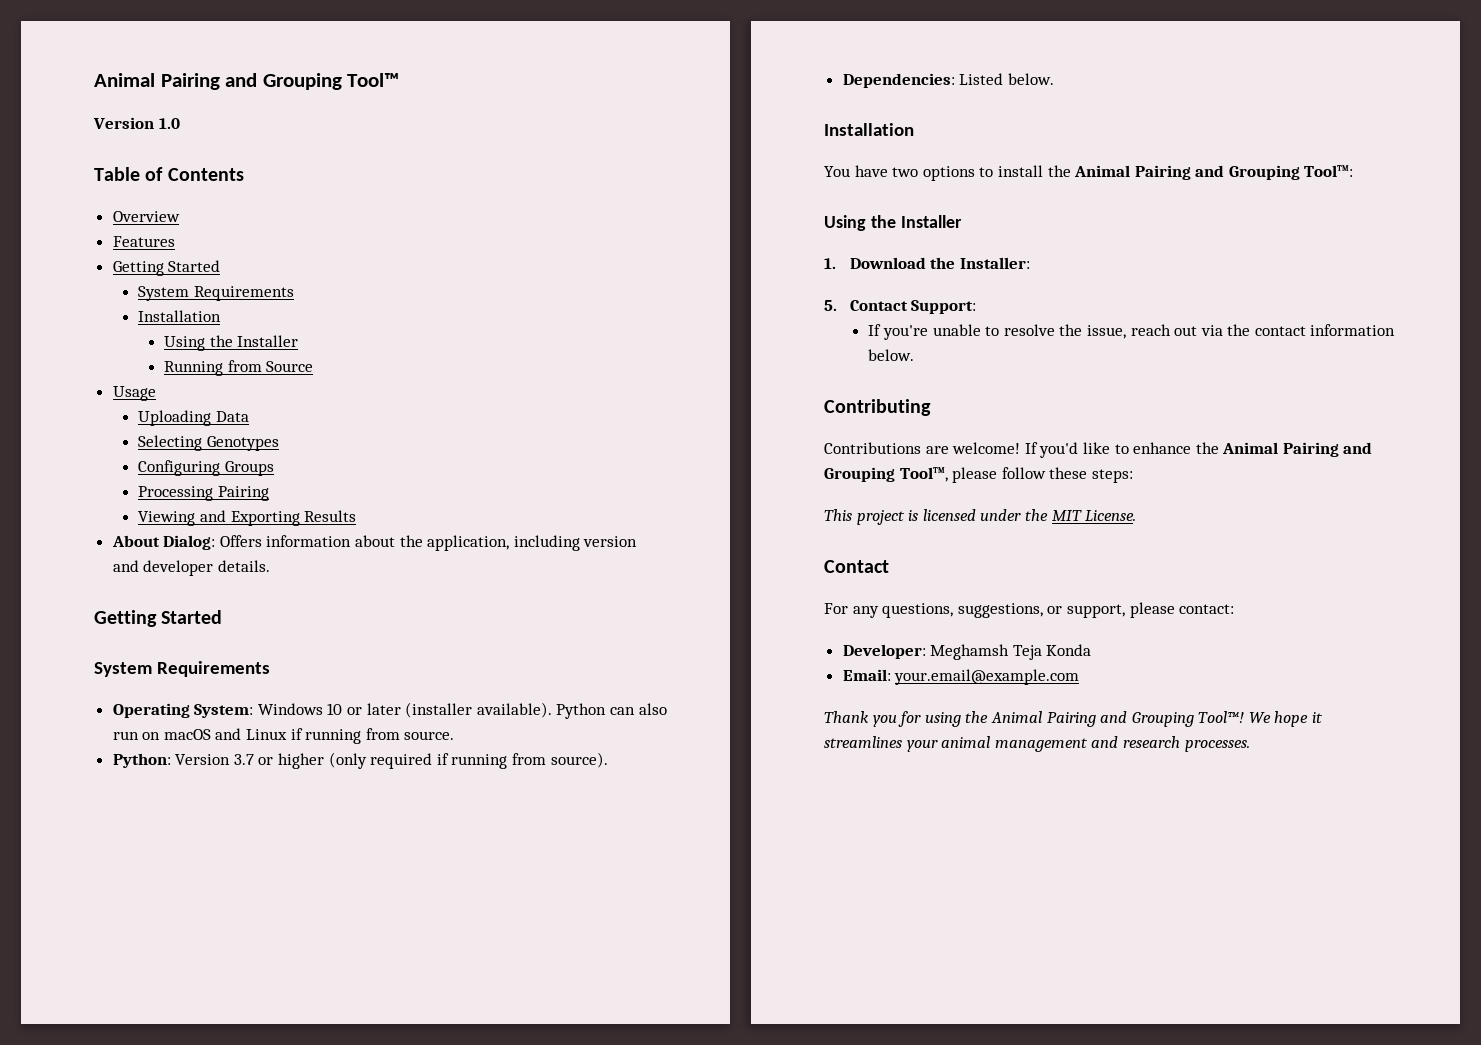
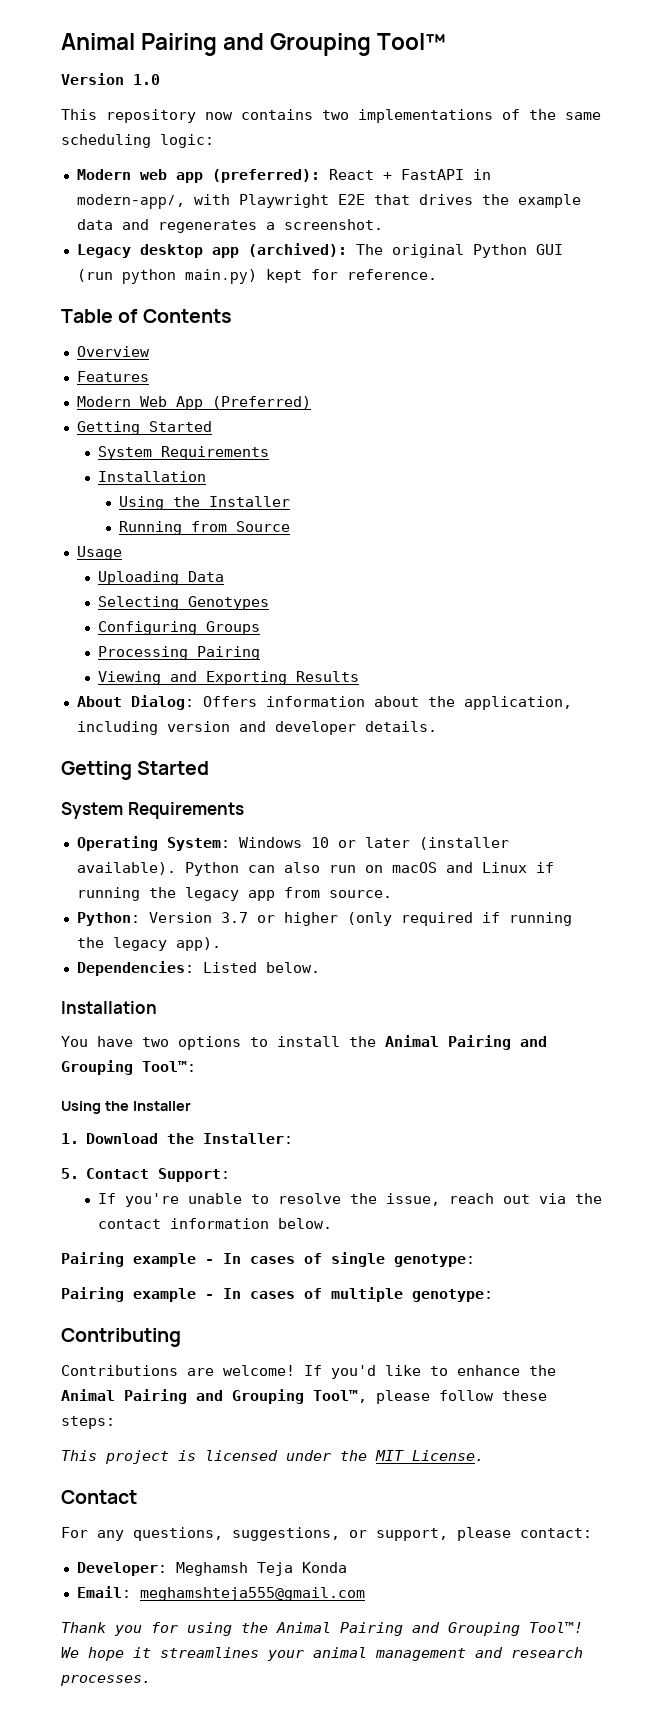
+ This repository now contains two implementations of the same scheduling logic:
+ Modern web app (preferred): React + FastAPI in modern-app/, with Playwright E2E that drives the example data and regenerates a screenshot.
+ Legacy desktop app (archived): The original Python GUI (run python main.py) kept for reference.
+ Modern Web App (Preferred)
- Python can also run on macOS and Linux if running from source.
+ Python can also run on macOS and Linux if running the legacy app from source.
- Python: Version 3.7 or higher (only required if running from source).
+ Python: Version 3.7 or higher (only required if running the legacy app).
+ Pairing example - In cases of single genotype:
+ Pairing example - In cases of multiple genotype:
- Email: your.email@example.com
+ Email: meghamshteja555@gmail.com

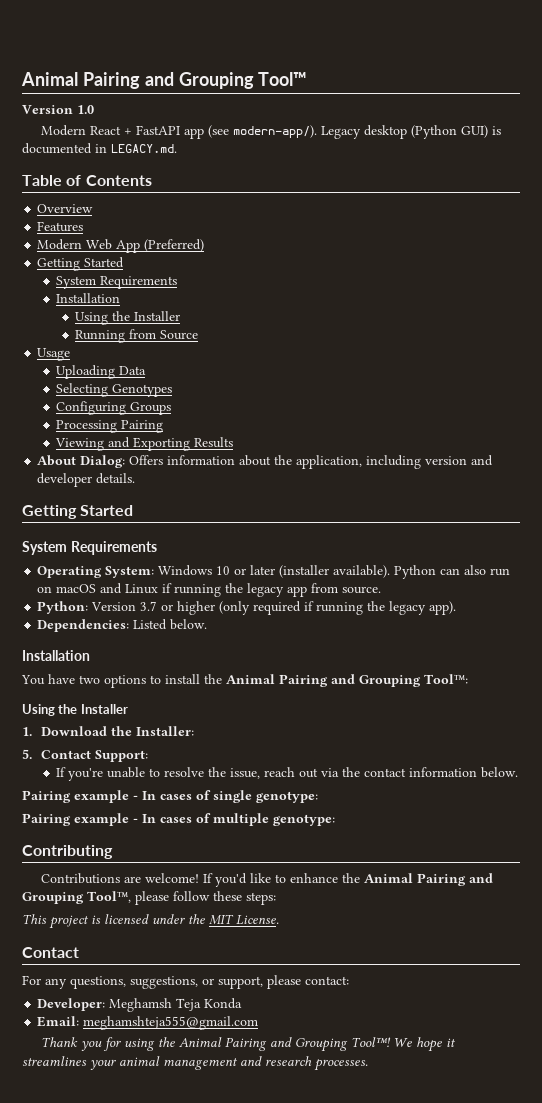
- This repository now contains two implementations of the same scheduling logic:
- Modern web app (preferred): React + FastAPI in modern-app/, with Playwright E2E that drives the example data and regenerates a screenshot.
- Legacy desktop app (archived): The original Python GUI (run python main.py) kept for reference.
+ Modern React + FastAPI app (see modern-app/). Legacy desktop (Python GUI) is documented in LEGACY.md.

